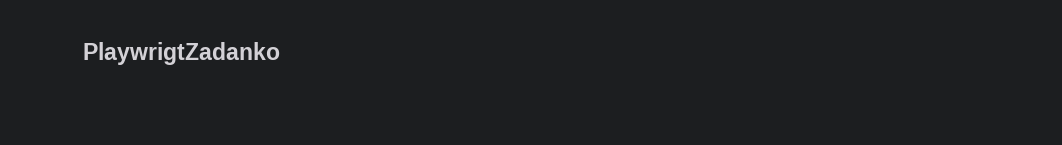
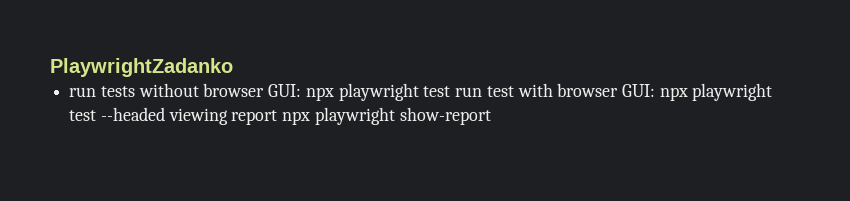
- PlaywrigtZadanko
+ PlaywrightZadanko
+ run tests without browser GUI: npx playwright test run test with browser GUI: npx playwright test --headed viewing report npx playwright show-report

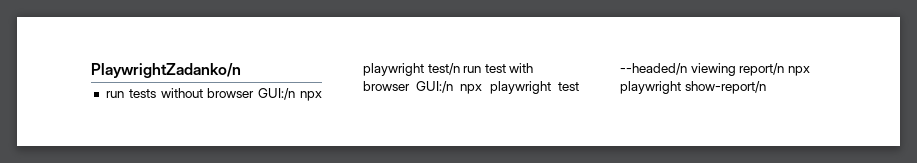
- PlaywrightZadanko
+ PlaywrightZadanko/n
- run tests without browser GUI: npx playwright test run test with browser GUI: npx playwright test --headed viewing report npx playwright show-report
+ run tests without browser GUI:/n npx playwright test/n run test with browser GUI:/n npx playwright test --headed/n viewing report/n npx playwright show-report/n

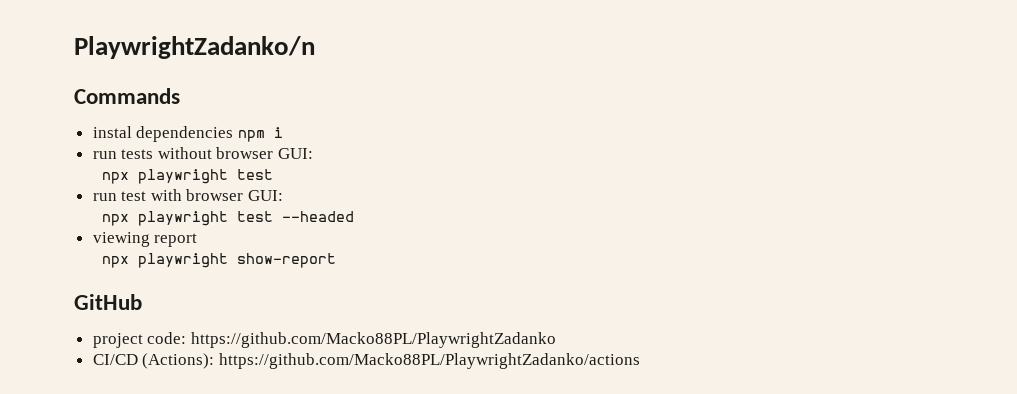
+ Commands
+ instal dependencies npm i
- run tests without browser GUI:/n npx playwright test/n run test with browser GUI:/n npx playwright test --headed/n viewing report/n npx playwright show-report/n
+ run tests without browser GUI:
+ npx playwright test
+ run test with browser GUI:
+ npx playwright test --headed
+ viewing report
+ npx playwright show-report
+ GitHub
+ project code: https://github.com/Macko88PL/PlaywrightZadanko
+ CI/CD (Actions): https://github.com/Macko88PL/PlaywrightZadanko/actions

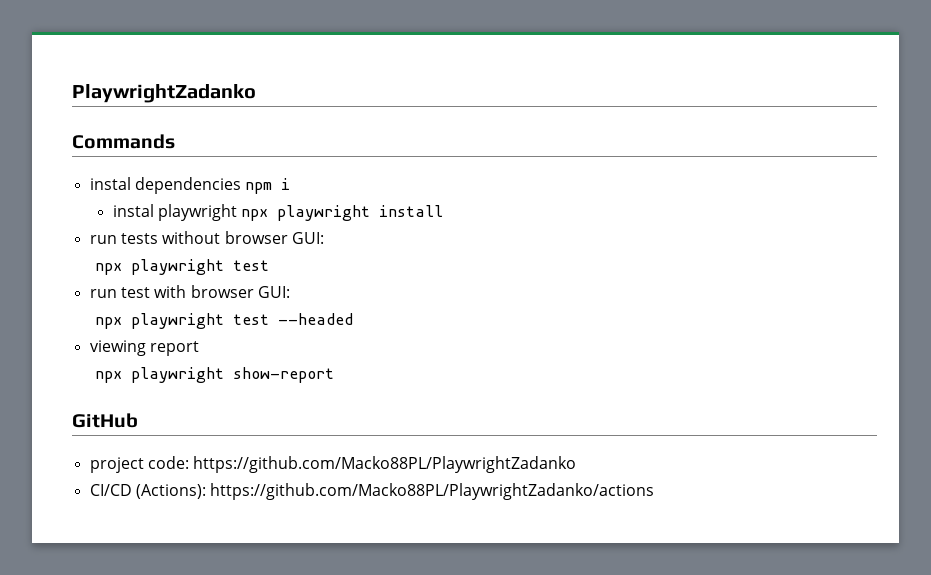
- PlaywrightZadanko/n
+ PlaywrightZadanko
+ instal playwright npx playwright install

